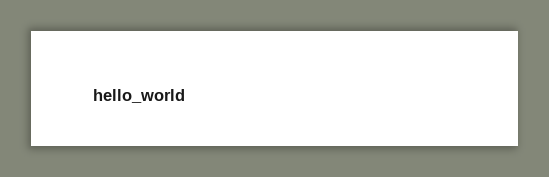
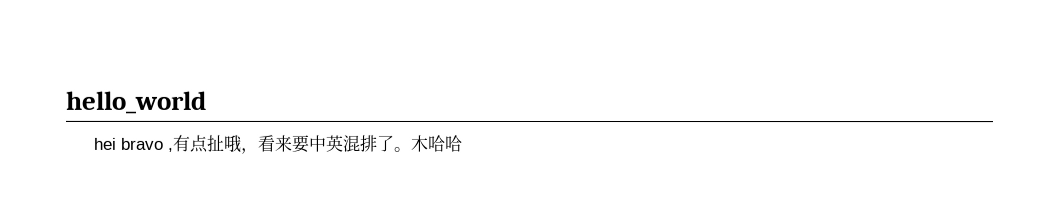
+ hei bravo ,有点扯哦，看来要中英混排了。木哈哈

